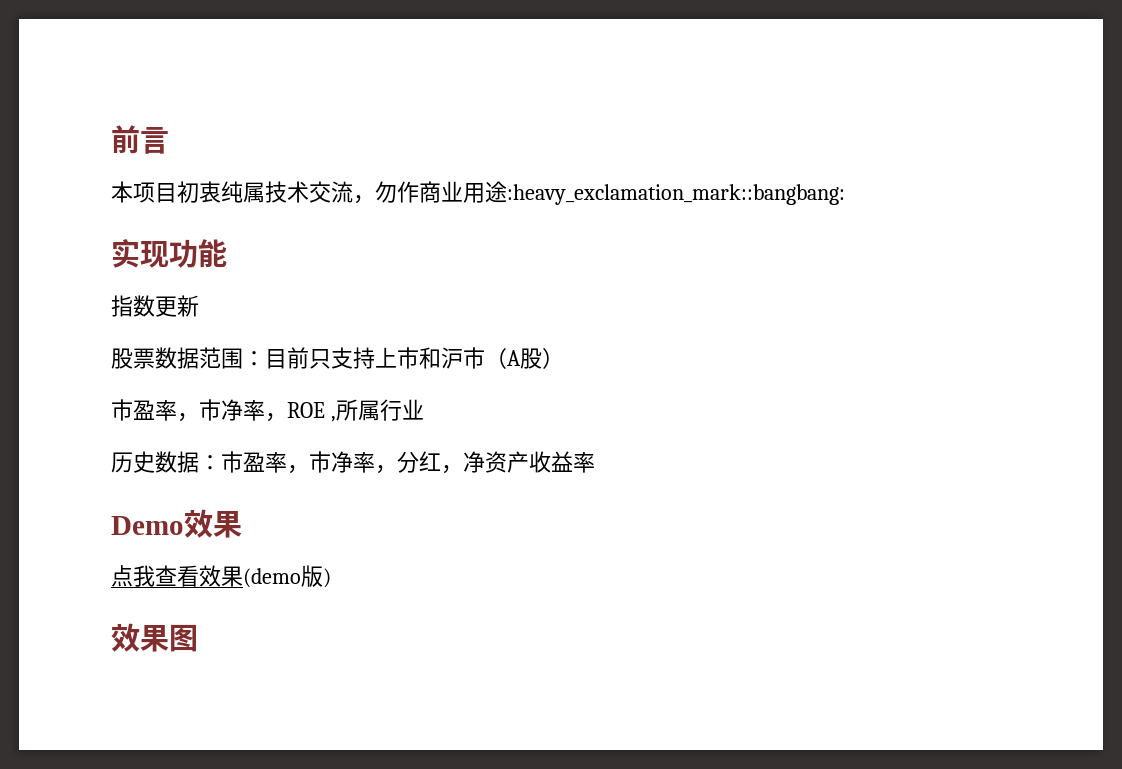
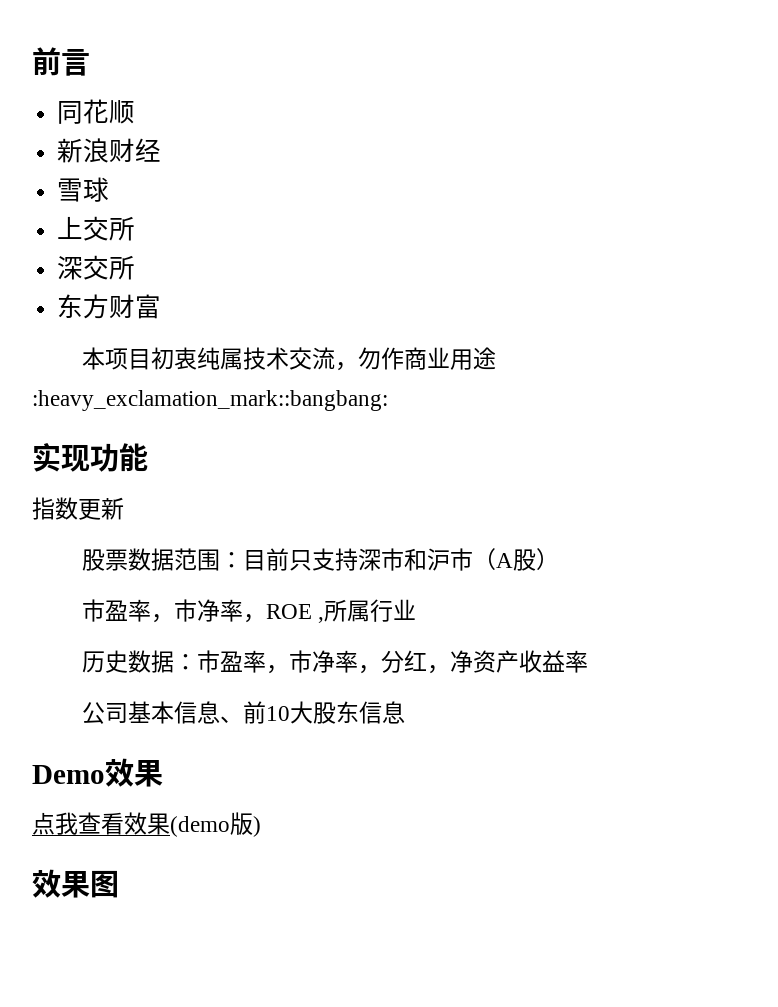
+ 同花顺
+ 新浪财经
+ 雪球
+ 上交所
+ 深交所
+ 东方财富
- 股票数据范围：目前只支持上市和沪市（A股）
+ 股票数据范围：目前只支持深市和沪市（A股）
+ 公司基本信息、前10大股东信息

